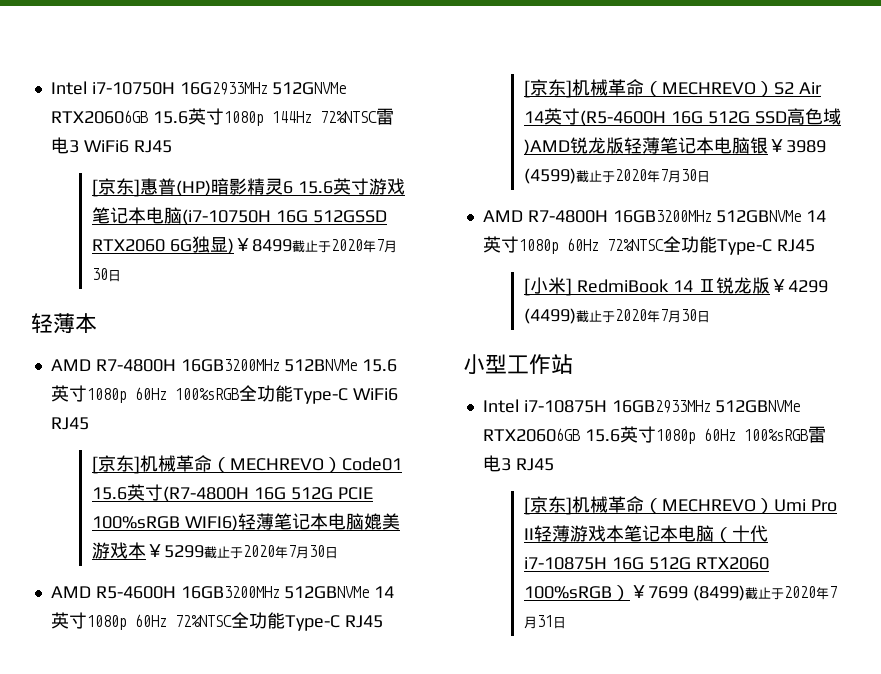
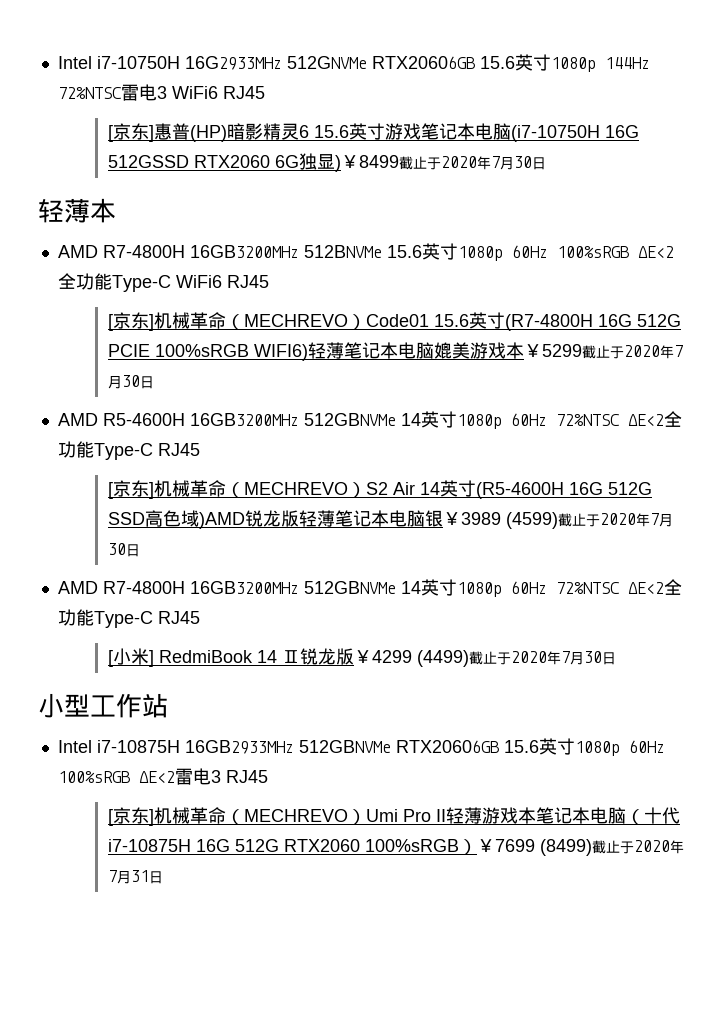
- AMD R7-4800H 16GB3200MHz 512BNVMe 15.6英寸1080p 60Hz 100%sRGB全功能Type-C WiFi6 RJ45
+ AMD R7-4800H 16GB3200MHz 512BNVMe 15.6英寸1080p 60Hz 100%sRGB ΔE<2全功能Type-C WiFi6 RJ45
- AMD R5-4600H 16GB3200MHz 512GBNVMe 14英寸1080p 60Hz 72%NTSC全功能Type-C RJ45
+ AMD R5-4600H 16GB3200MHz 512GBNVMe 14英寸1080p 60Hz 72%NTSC ΔE<2全功能Type-C RJ45
- AMD R7-4800H 16GB3200MHz 512GBNVMe 14英寸1080p 60Hz 72%NTSC全功能Type-C RJ45
+ AMD R7-4800H 16GB3200MHz 512GBNVMe 14英寸1080p 60Hz 72%NTSC ΔE<2全功能Type-C RJ45
- Intel i7-10875H 16GB2933MHz 512GBNVMe RTX20606GB 15.6英寸1080p 60Hz 100%sRGB雷电3 RJ45
+ Intel i7-10875H 16GB2933MHz 512GBNVMe RTX20606GB 15.6英寸1080p 60Hz 100%sRGB ΔE<2雷电3 RJ45

